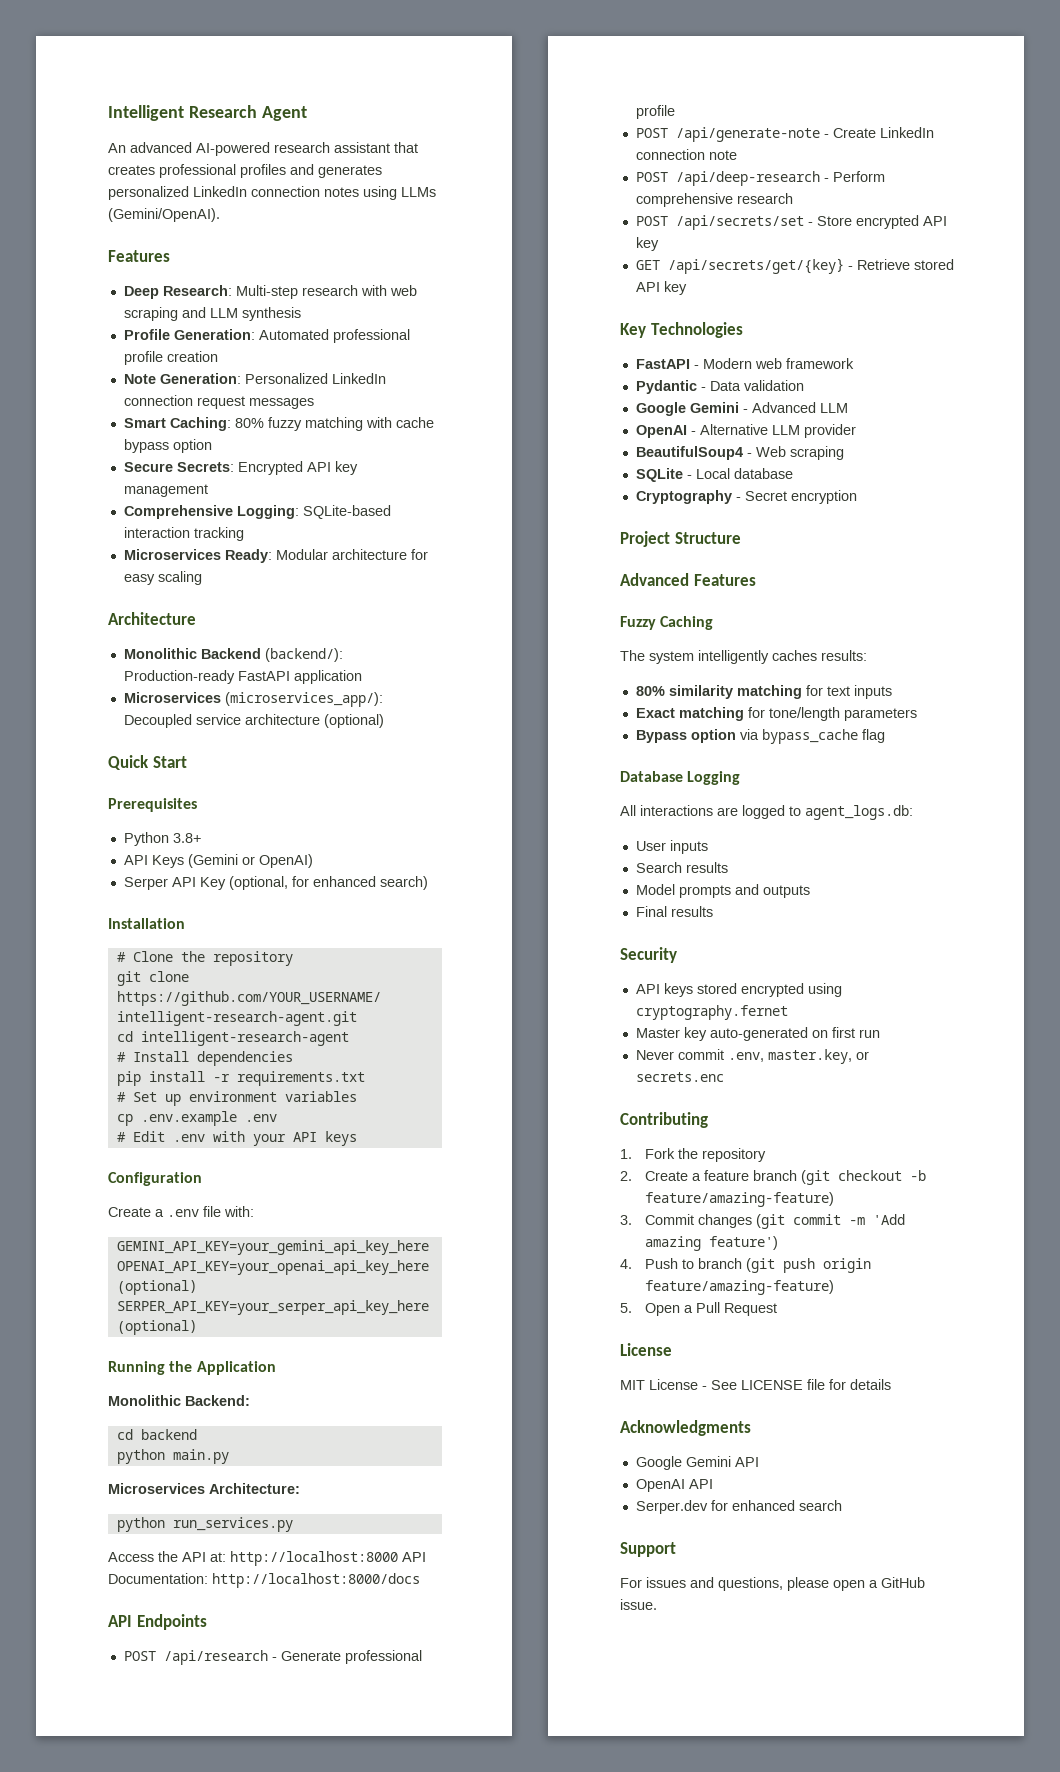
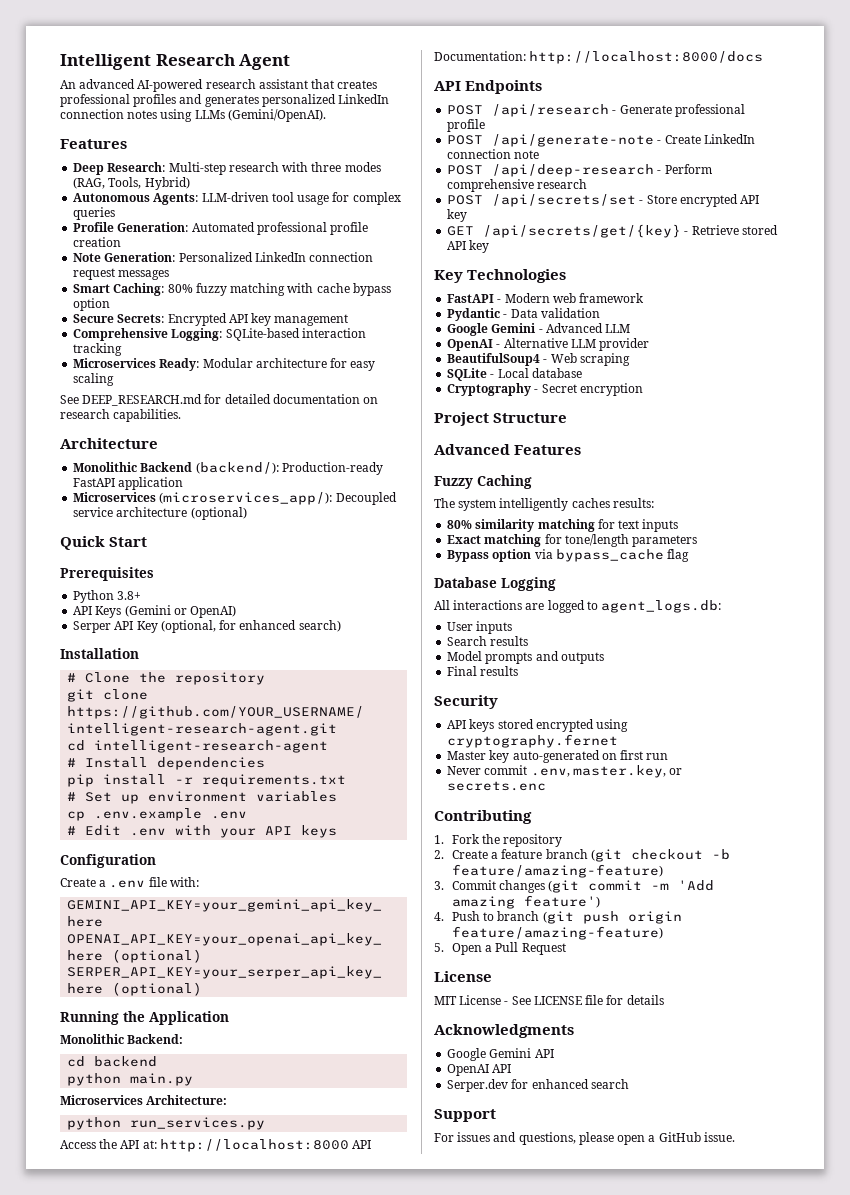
- Deep Research: Multi-step research with web scraping and LLM synthesis
+ Deep Research: Multi-step research with three modes (RAG, Tools, Hybrid)
+ Autonomous Agents: LLM-driven tool usage for complex queries
+ See DEEP_RESEARCH.md for detailed documentation on research capabilities.

